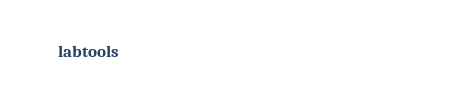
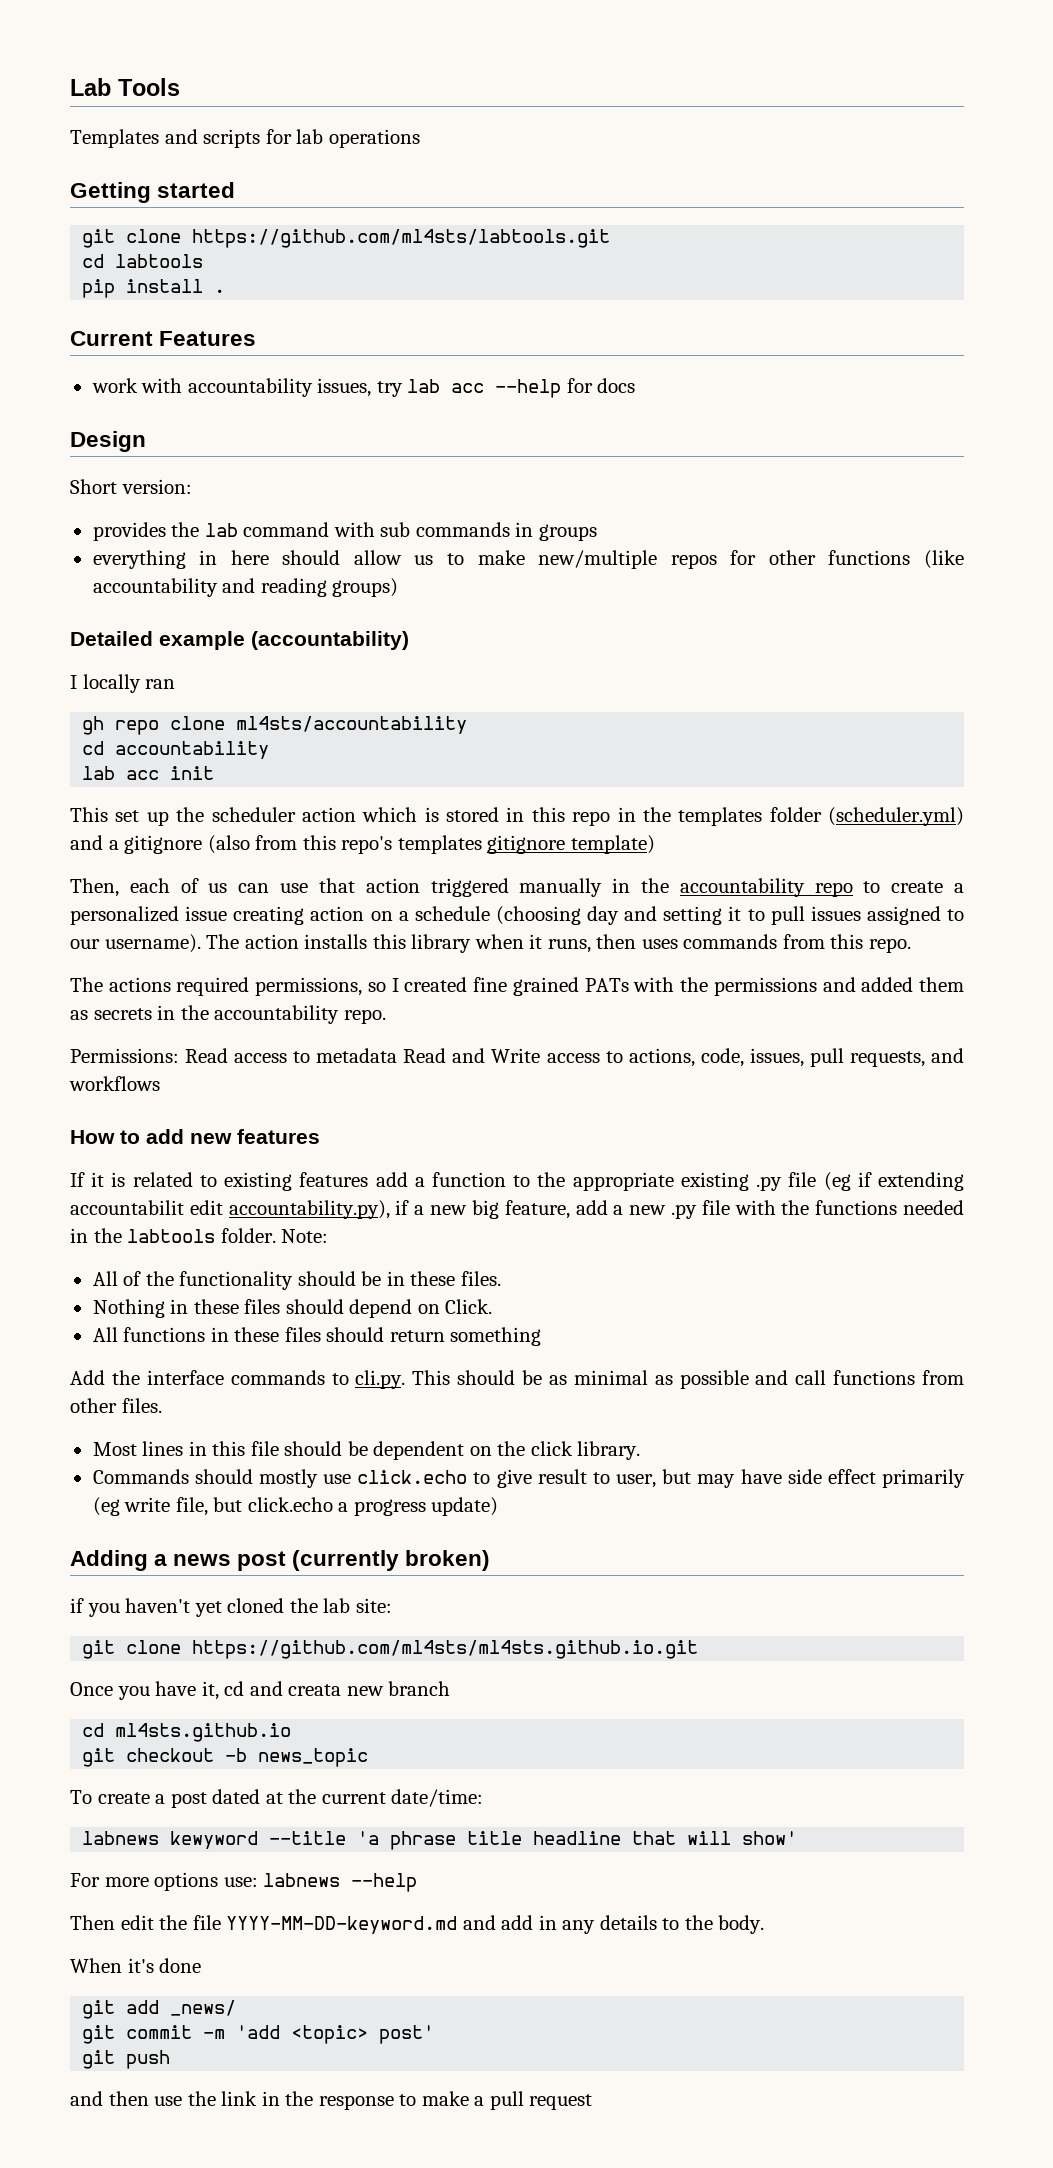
- labtools
+ Lab Tools
+ Templates and scripts for lab operations
+ Getting started
+ git clone https://github.com/ml4sts/labtools.git
+ cd labtools
+ pip install .
+ Current Features
+ work with accountability issues, try lab acc --help for docs
+ Design
+ Short version:
+ provides the lab command with sub commands in groups
+ everything in here should allow us to make new/multiple repos for other functions (like accountability and reading groups)
+ Detailed example (accountability)
+ I locally ran
+ gh repo clone ml4sts/accountability
+ cd accountability
+ lab acc init
+ This set up the scheduler action which is stored in this repo in the templates folder (scheduler.yml) and a gitignore (also from this repo's templates gitignore template)
+ Then, each of us can use that action triggered manually in the accountability repo to create a personalized issue creating action on a schedule (choosing day and setting it to pull issues assigned to our username). The action installs this library when it runs, then uses commands from this repo.
+ The actions required permissions, so I created fine grained PATs with the permissions and added them as secrets in the accountability repo.
+ Permissions: Read access to metadata Read and Write access to actions, code, issues, pull requests, and workflows
+ How to add new features
+ If it is related to existing features add a function to the appropriate existing .py file (eg if extending accountabilit edit accountability.py), if a new big feature, add a new .py file with the functions needed in the labtools folder. Note:
+ All of the functionality should be in these files.
+ Nothing in these files should depend on Click.
+ All functions in these files should return something
+ Add the interface commands to cli.py. This should be as minimal as possible and call functions from other files.
+ Most lines in this file should be dependent on the click library.
+ Commands should mostly use click.echo to give result to user, but may have side effect primarily (eg write file, but click.echo a progress update)
+ Adding a news post (currently broken)
+ if you haven't yet cloned the lab site:
+ git clone https://github.com/ml4sts/ml4sts.github.io.git
+ Once you have it, cd and creata new branch
+ cd ml4sts.github.io
+ git checkout -b news_topic
+ To create a post dated at the current date/time:
+ labnews kewyword --title 'a phrase title headline that will show'
+ For more options use: labnews --help
+ Then edit the file YYYY-MM-DD-keyword.md and add in any details to the body.
+ When it's done
+ git add _news/
+ git commit -m 'add <topic> post'
+ git push
+ and then use the link in the response to make a pull request

